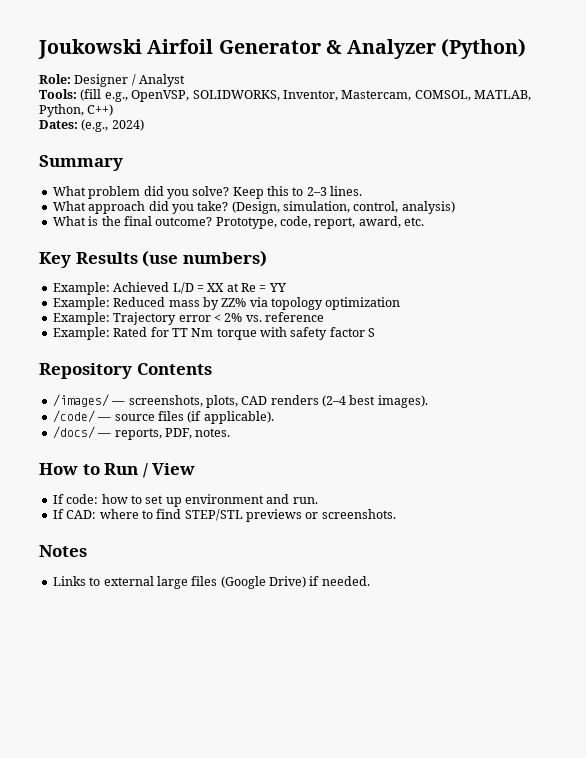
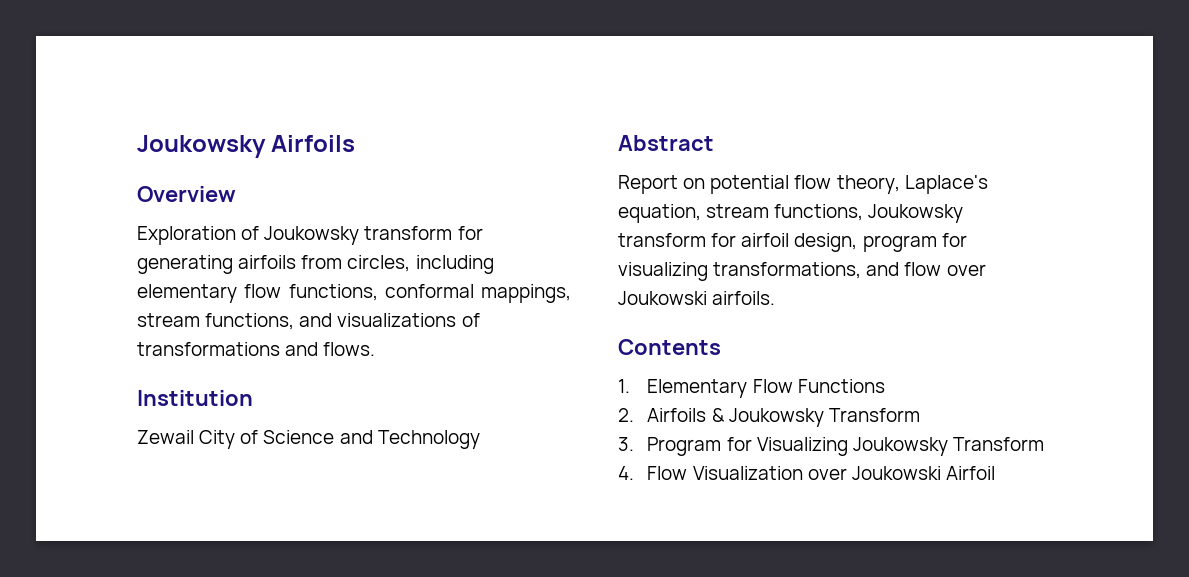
- Joukowski Airfoil Generator & Analyzer (Python)
- Role: Designer / Analyst
- Tools: (fill e.g., OpenVSP, SOLIDWORKS, Inventor, Mastercam, COMSOL, MATLAB, Python, C++)
- Dates: (e.g., 2024)
- Summary
- What problem did you solve? Keep this to 2–3 lines.
- What approach did you take? (Design, simulation, control, analysis)
- What is the final outcome? Prototype, code, report, award, etc.
- Key Results (use numbers)
- Example: Achieved L/D = XX at Re = YY
- Example: Reduced mass by ZZ% via topology optimization
- Example: Trajectory error < 2% vs. reference
- Example: Rated for TT Nm torque with safety factor S
- Repository Contents
- /images/ — screenshots, plots, CAD renders (2–4 best images).
- /code/ — source files (if applicable).
- /docs/ — reports, PDF, notes.
- How to Run / View
- If code: how to set up environment and run.
- If CAD: where to find STEP/STL previews or screenshots.
- Notes
- Links to external large files (Google Drive) if needed.
+ Joukowsky Airfoils
+ Overview
+ Exploration of Joukowsky transform for generating airfoils from circles, including elementary flow functions, conformal mappings, stream functions, and visualizations of transformations and flows.
+ Institution
+ Zewail City of Science and Technology
+ Abstract
+ Report on potential flow theory, Laplace's equation, stream functions, Joukowsky transform for airfoil design, program for visualizing transformations, and flow over Joukowski airfoils.
+ Contents
+ 1. Elementary Flow Functions
+ 2. Airfoils & Joukowsky Transform
+ 3. Program for Visualizing Joukowsky Transform
+ 4. Flow Visualization over Joukowski Airfoil

